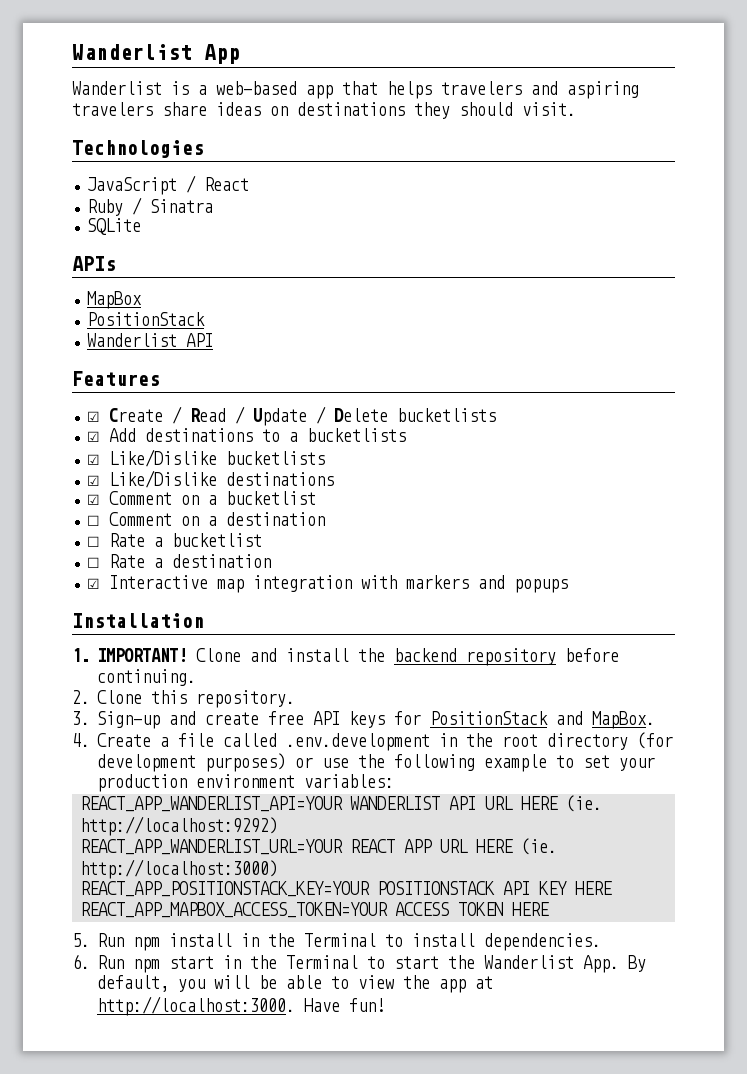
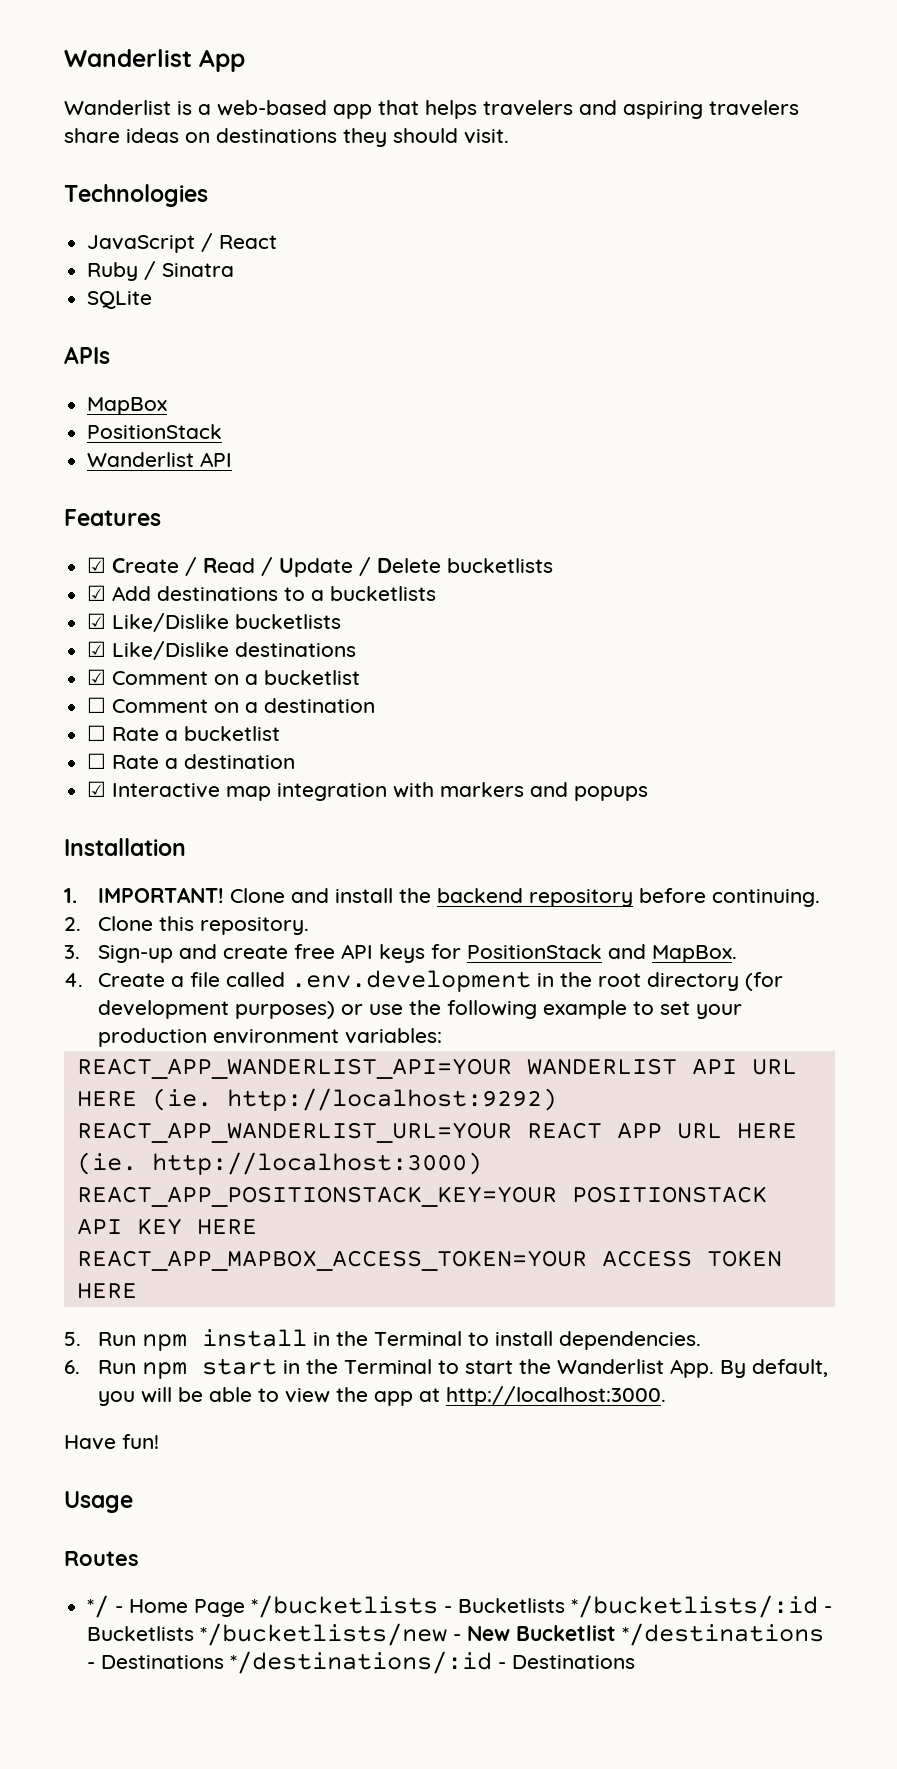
- 6. Run npm start in the Terminal to start the Wanderlist App. By default, you will be able to view the app at http://localhost:3000. Have fun!
+ 6. Run npm start in the Terminal to start the Wanderlist App. By default, you will be able to view the app at http://localhost:3000.
+ Have fun!
+ Usage
+ Routes
+ */ - Home Page */bucketlists - Bucketlists */bucketlists/:id - Bucketlists */bucketlists/new - New Bucketlist */destinations - Destinations */destinations/:id - Destinations

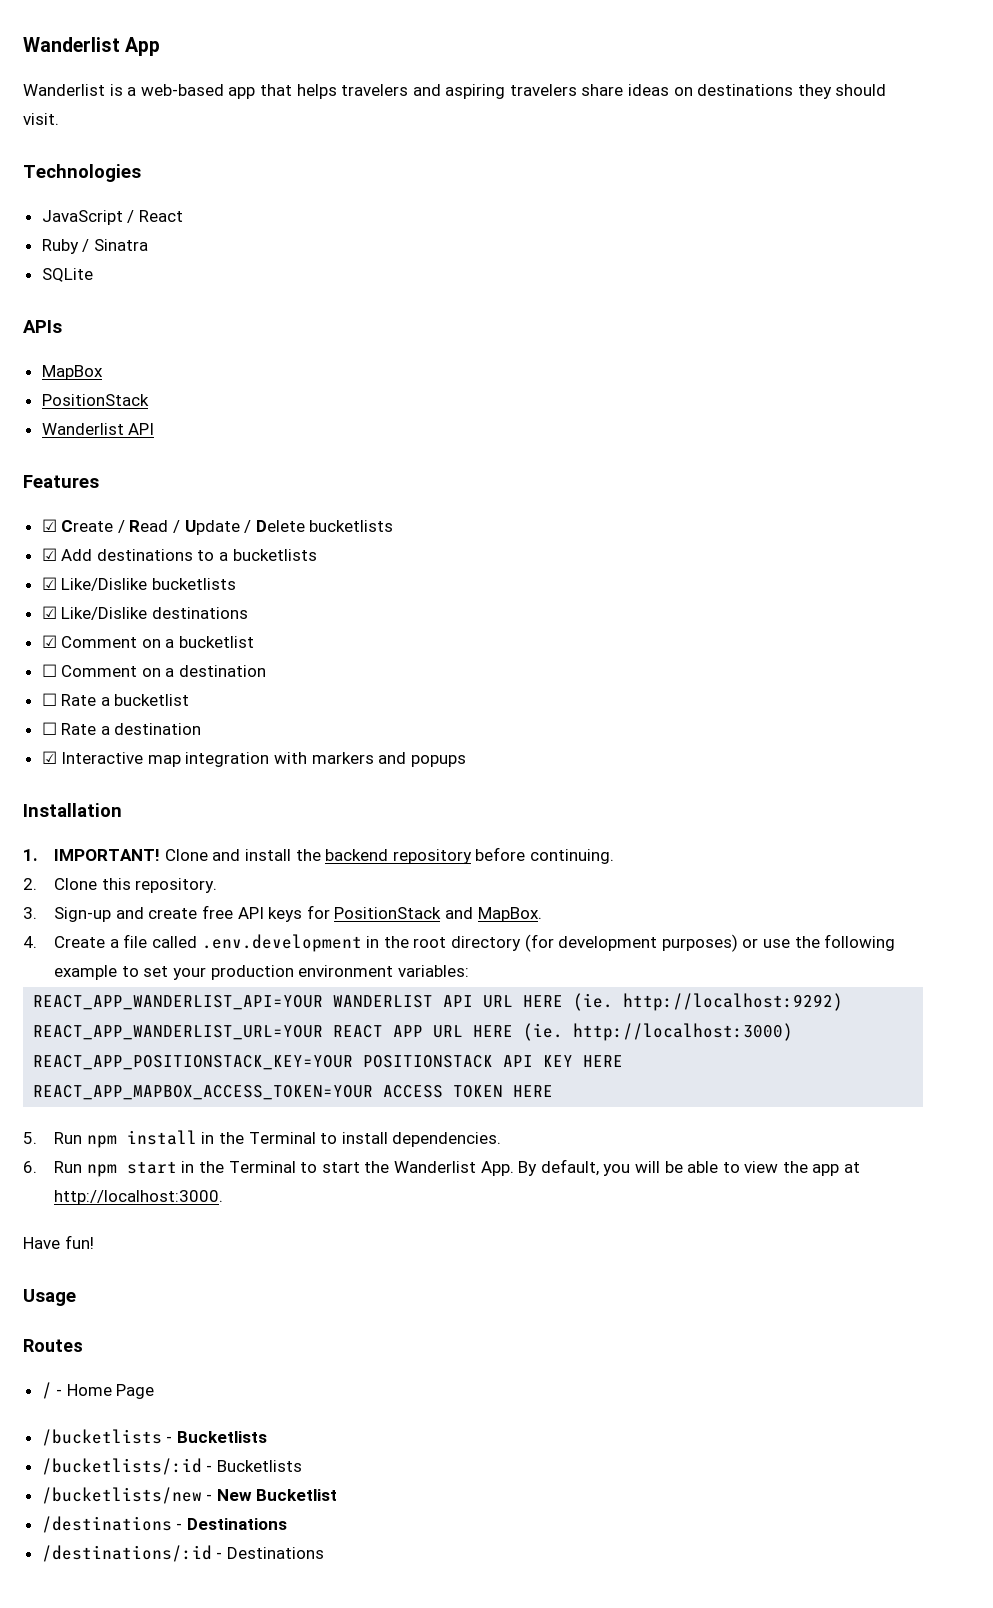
- */ - Home Page */bucketlists - Bucketlists */bucketlists/:id - Bucketlists */bucketlists/new - New Bucketlist */destinations - Destinations */destinations/:id - Destinations
+ / - Home Page
+ /bucketlists - Bucketlists
+ /bucketlists/:id - Bucketlists
+ /bucketlists/new - New Bucketlist
+ /destinations - Destinations
+ /destinations/:id - Destinations

